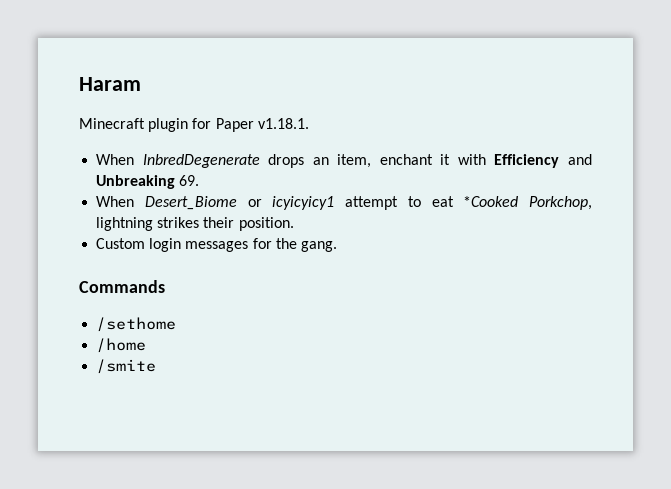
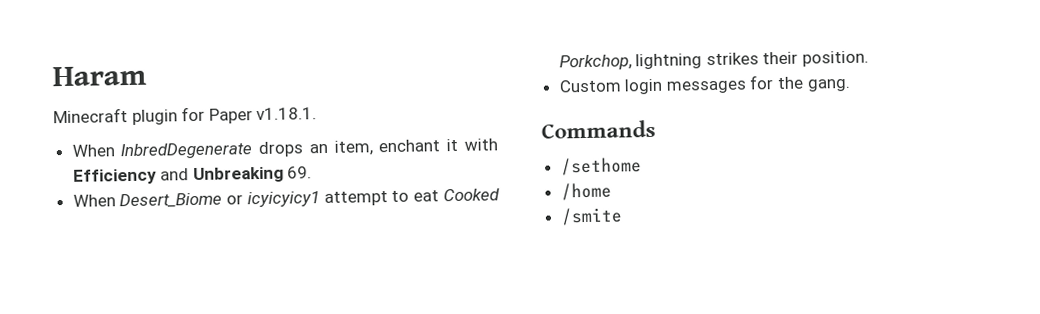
- When Desert_Biome or icyicyicy1 attempt to eat *Cooked Porkchop, lightning strikes their position.
+ When Desert_Biome or icyicyicy1 attempt to eat Cooked Porkchop, lightning strikes their position.

